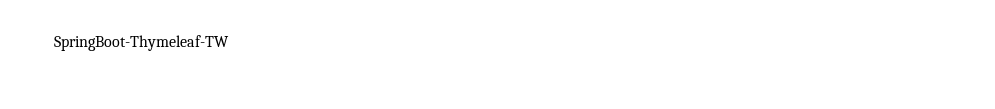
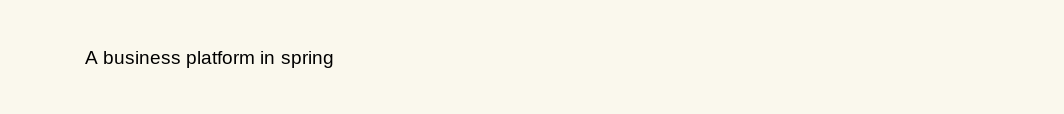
- SpringBoot-Thymeleaf-TW
+ A business platform in spring

